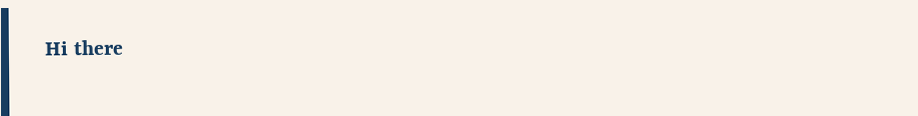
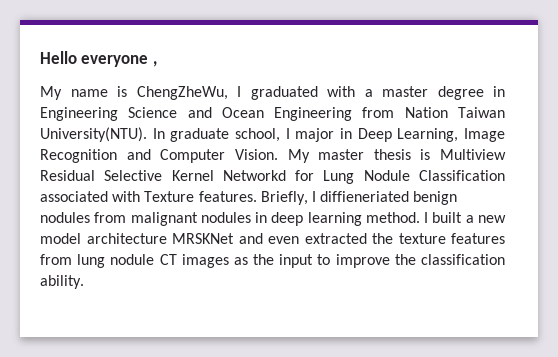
- Hi there
+ Hello everyone ,
+ My name is ChengZheWu, I graduated with a master degree in Engineering Science and Ocean Engineering from Nation Taiwan University(NTU). In graduate school, I major in Deep Learning, Image Recognition and Computer Vision. My master thesis is Multiview Residual Selective Kernel Networkd for Lung Nodule Classification associated with Texture features. Briefly, I diffieneriated benign nodules from malignant nodules in deep learning method. I built a new model architecture MRSKNet and even extracted the texture features from lung nodule CT images as the input to improve the classification ability.

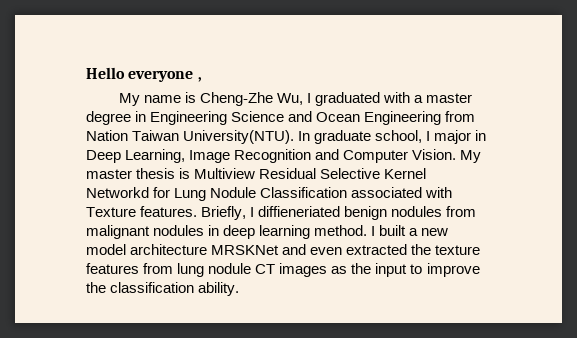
- My name is ChengZheWu, I graduated with a master degree in Engineering Science and Ocean Engineering from Nation Taiwan University(NTU).
+ My name is Cheng-Zhe Wu, I graduated with a master degree in Engineering Science and Ocean Engineering from Nation Taiwan University(NTU).

